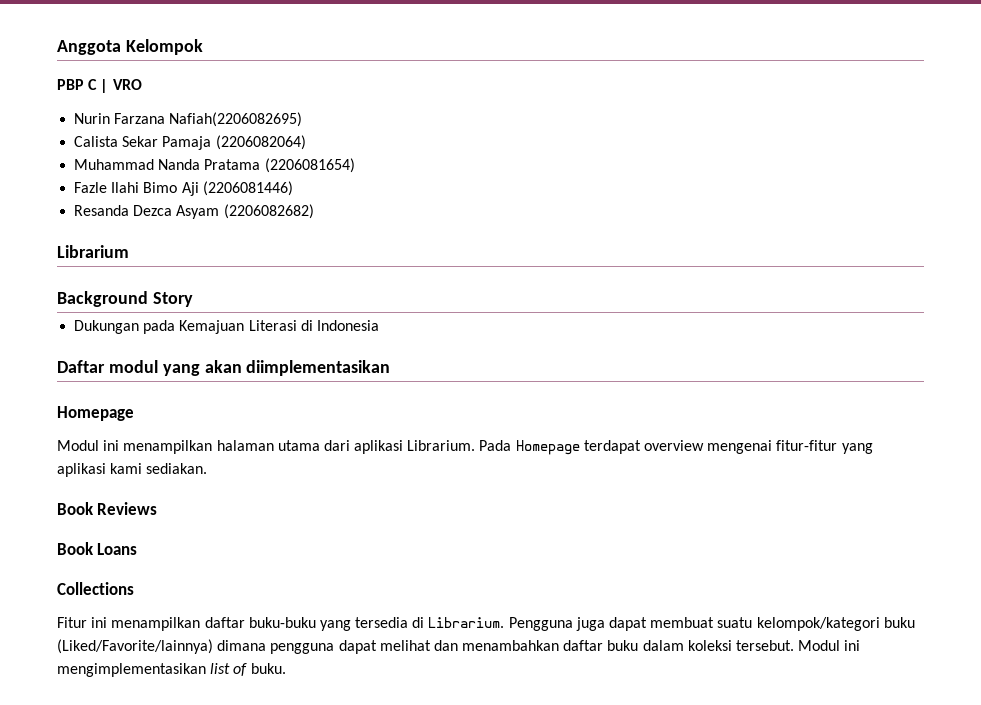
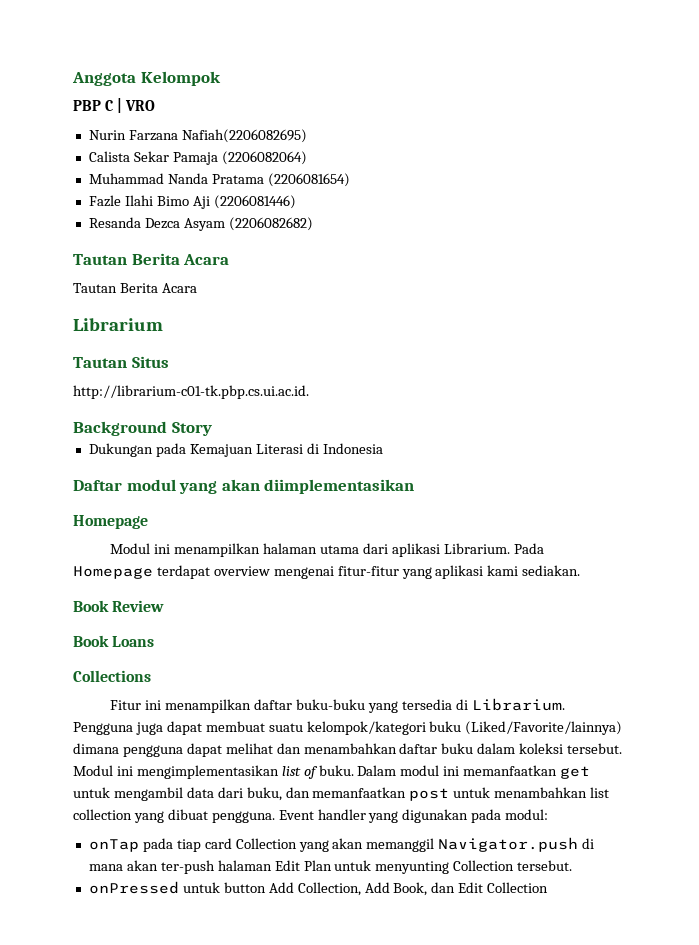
  Resanda Dezca Asyam (2206082682)
+ Tautan Berita Acara
+ Tautan Berita Acara
  Librarium
+ Tautan Situs
+ http://librarium-c01-tk.pbp.cs.ui.ac.id.
- Book Reviews
+ Book Review
+ Dalam modul ini memanfaatkan get untuk mengambil data dari buku, dan memanfaatkan post untuk menambahkan list collection yang dibuat pengguna. Event handler yang digunakan pada modul:
+ onTap pada tiap card Collection yang akan memanggil Navigator.push di mana akan ter-push halaman Edit Plan untuk menyunting Collection tersebut.
+ onPressed untuk button Add Collection, Add Book, dan Edit Collection

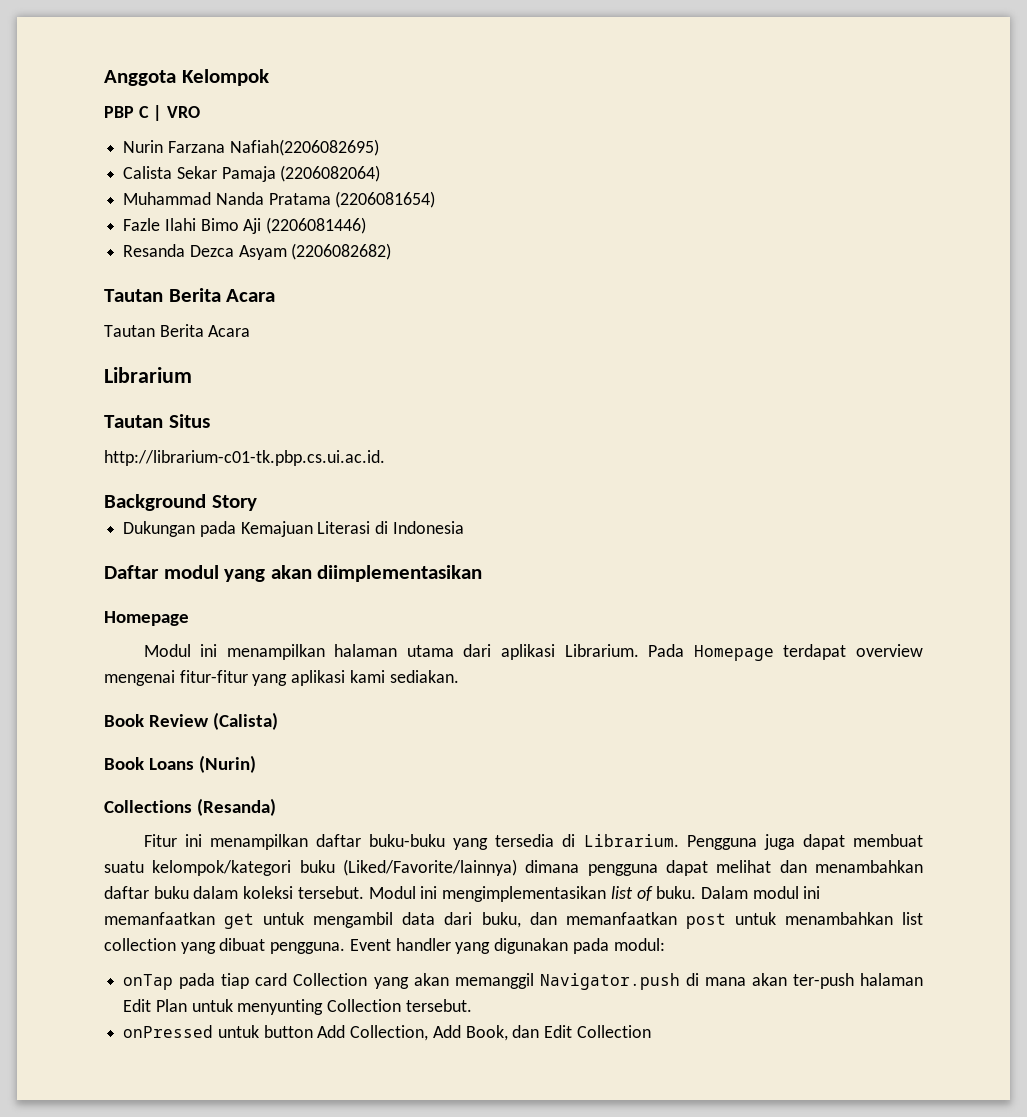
- Book Review
+ Book Review (Calista)
- Book Loans
+ Book Loans (Nurin)
- Collections
+ Collections (Resanda)

